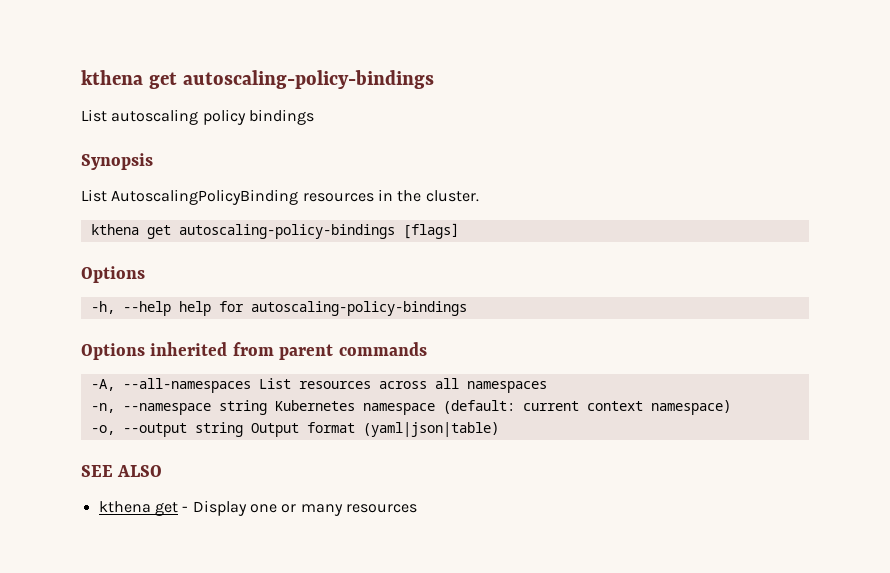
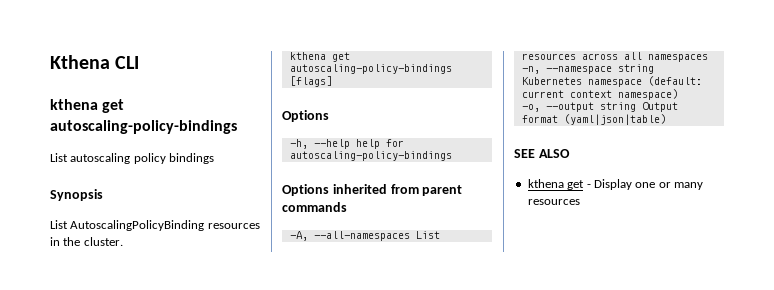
+ Kthena CLI

